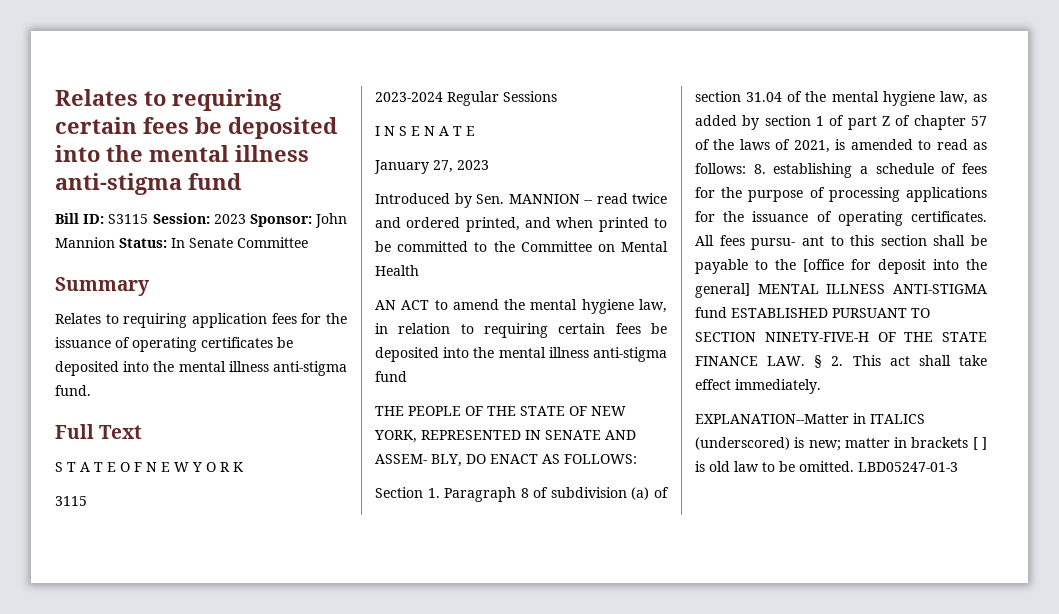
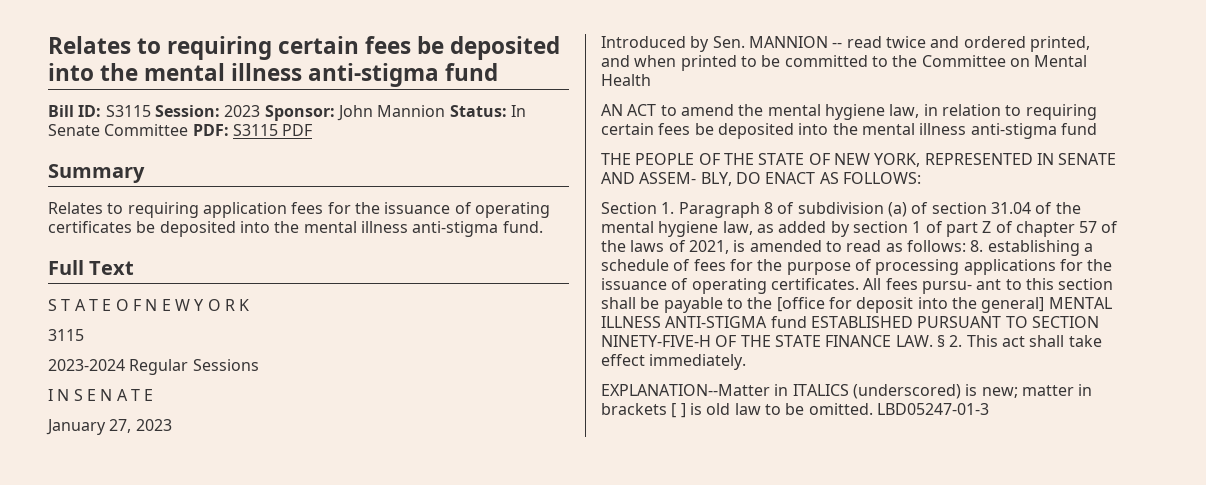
- Bill ID: S3115 Session: 2023 Sponsor: John Mannion Status: In Senate Committee
+ Bill ID: S3115 Session: 2023 Sponsor: John Mannion Status: In Senate Committee PDF: S3115 PDF

